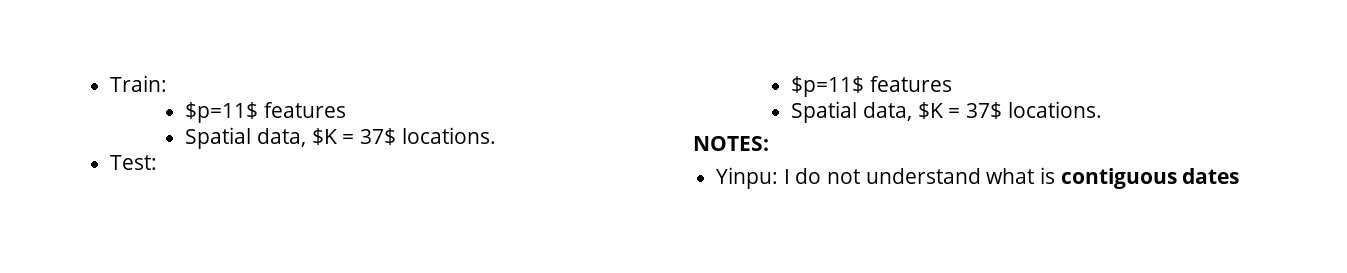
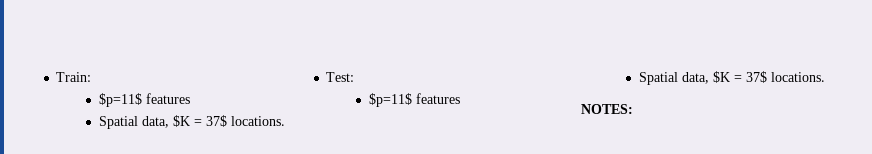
- Yinpu: I do not understand what is contiguous dates

